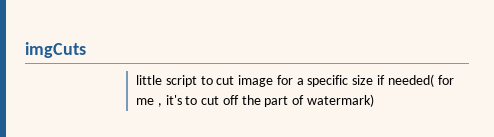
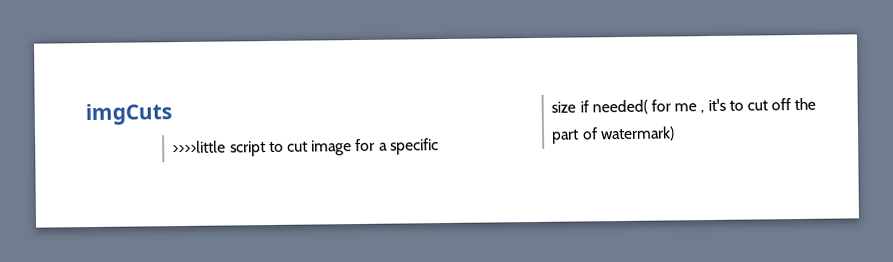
- little script to cut image for a specific size if needed( for me , it's to cut off the part of watermark)
+ >>>>little script to cut image for a specific size if needed( for me , it's to cut off the part of watermark)

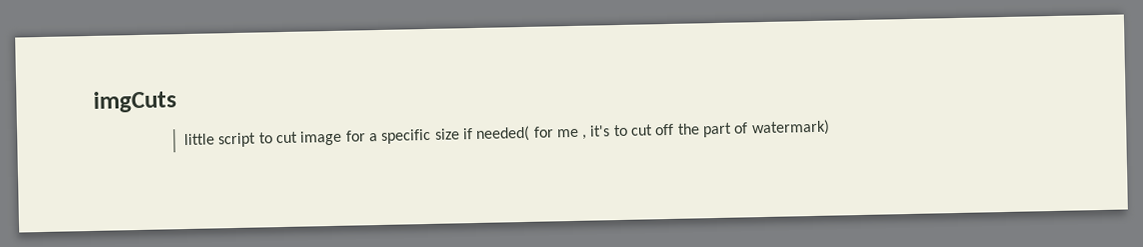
- >>>>little script to cut image for a specific size if needed( for me , it's to cut off the part of watermark)
+ little script to cut image for a specific size if needed( for me , it's to cut off the part of watermark)

